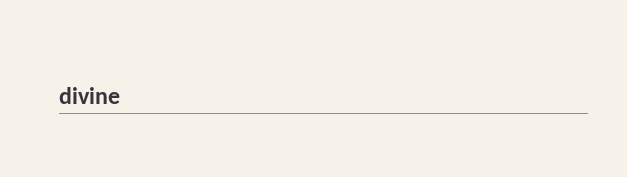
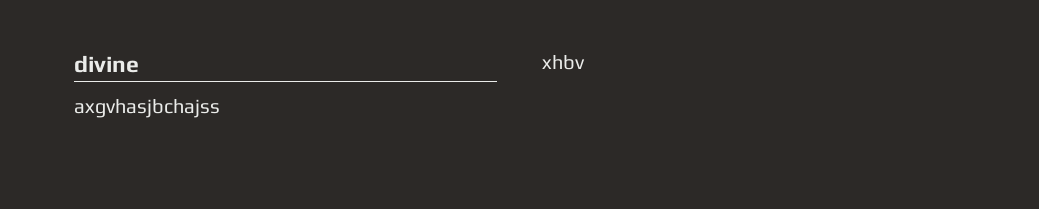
+ axgvhasjbchajss
+ xhbv

